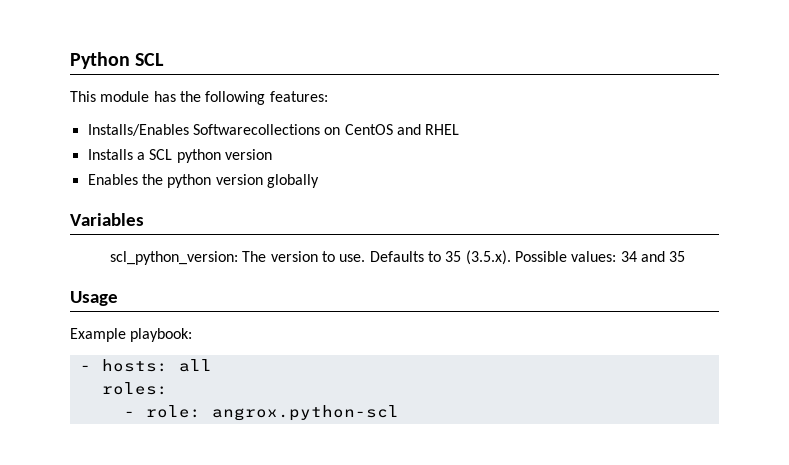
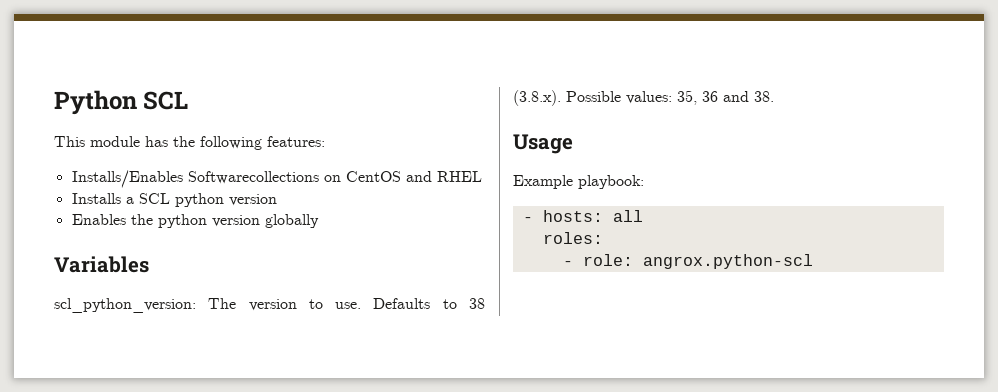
- Defaults to 35 (3.5.x). Possible values: 34 and 35
+ Defaults to 38 (3.8.x). Possible values: 35, 36 and 38.

